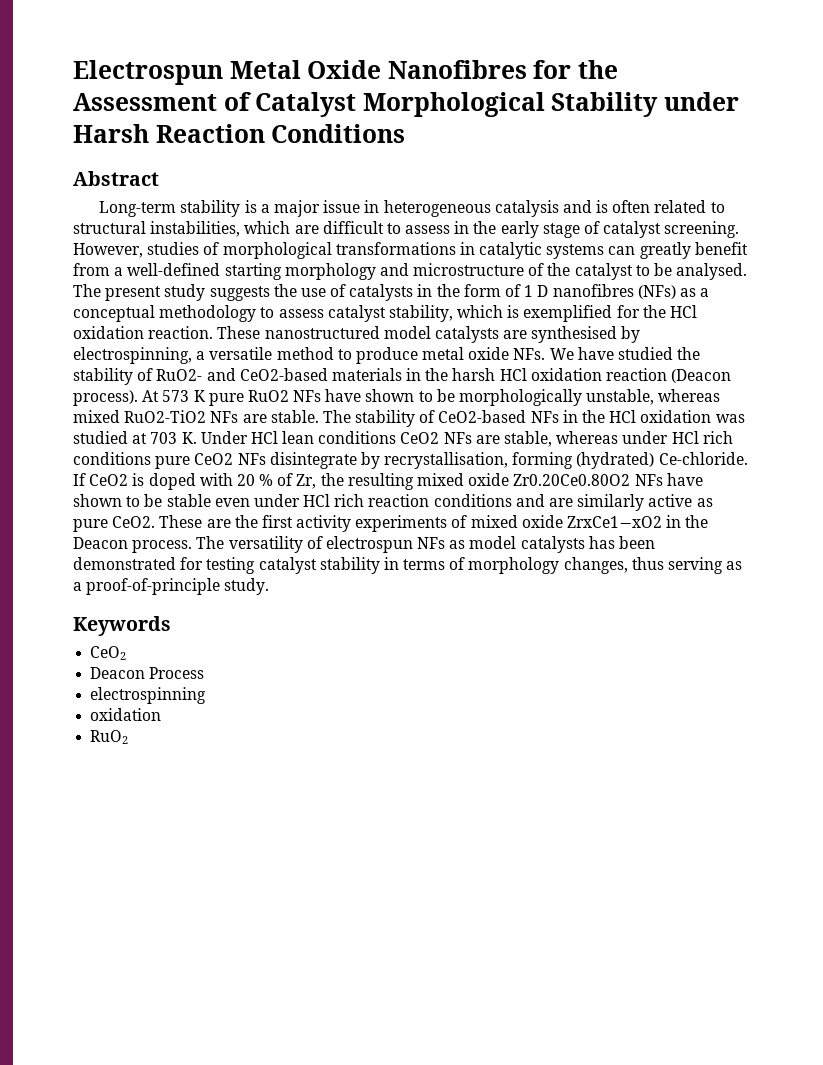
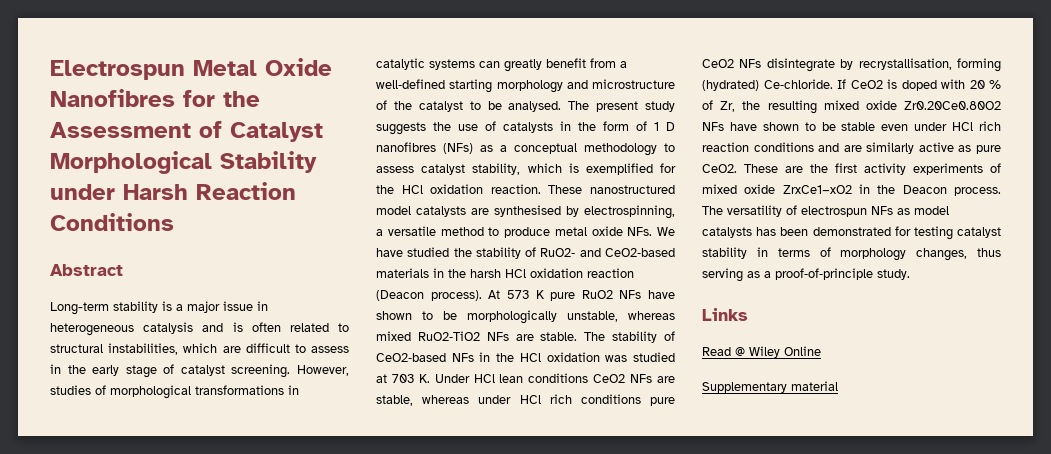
- Keywords
- CeO2
- Deacon Process
- electrospinning
- oxidation
- RuO2
+ Links
+ Read @ Wiley Online
+ Supplementary material

